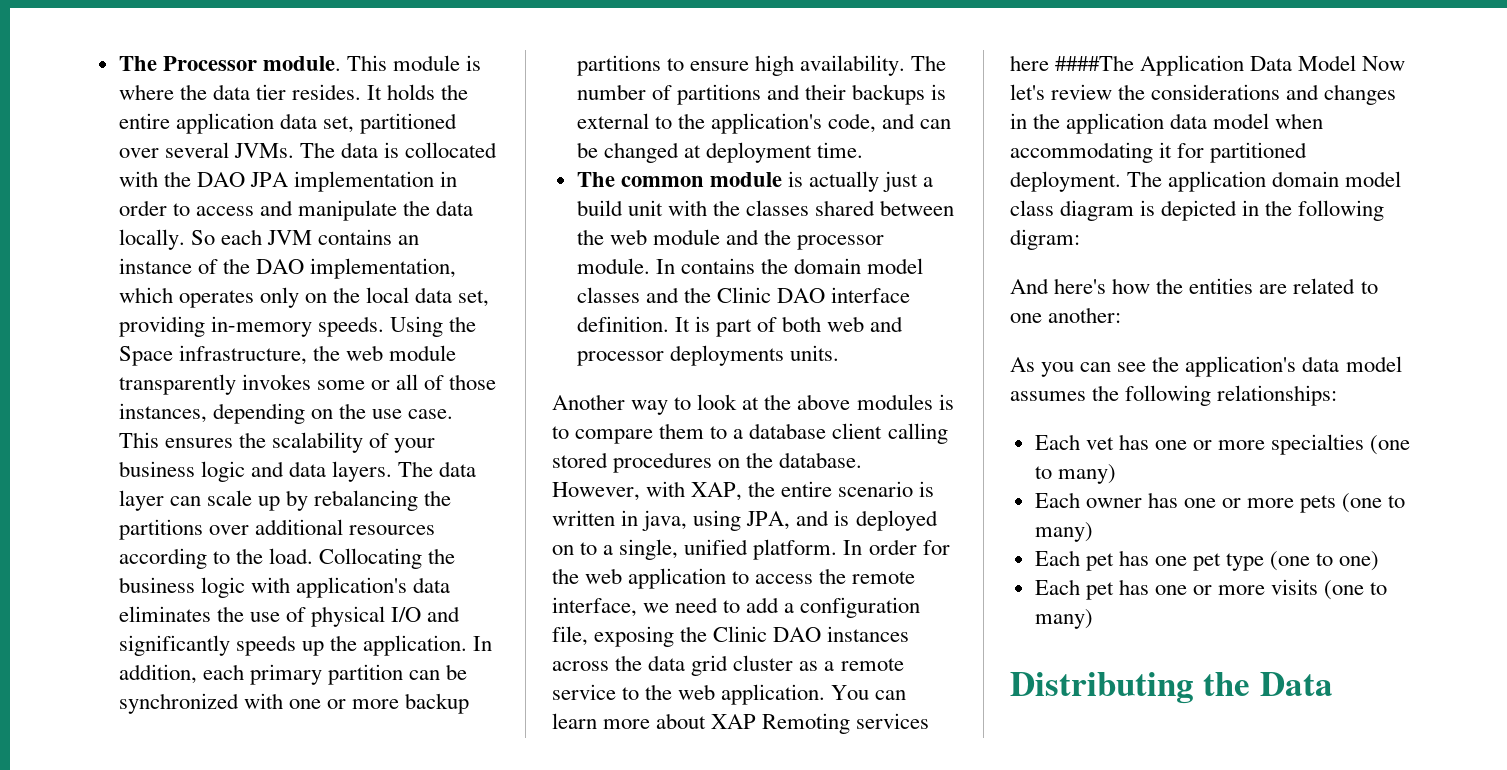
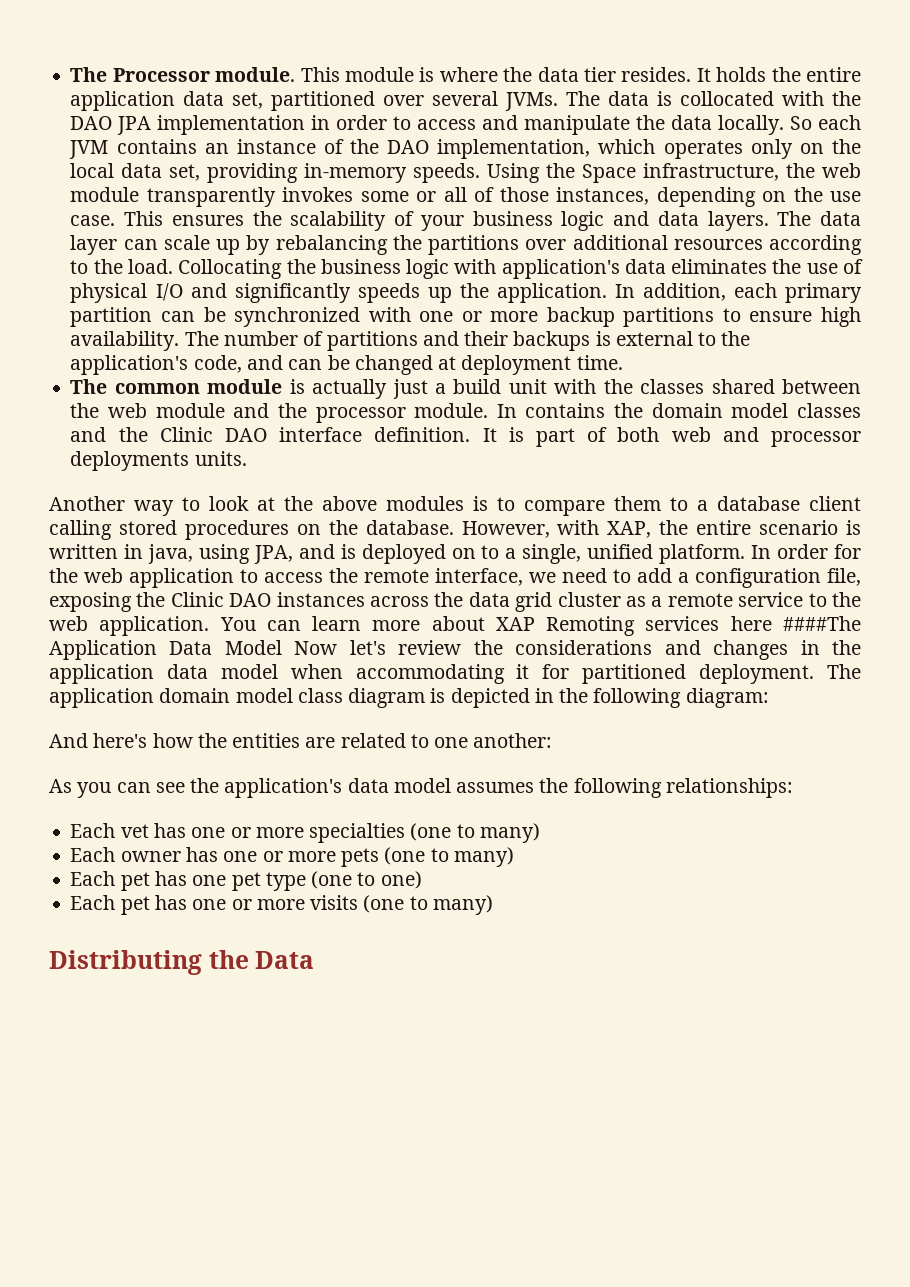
- The application domain model class diagram is depicted in the following digram:
+ The application domain model class diagram is depicted in the following diagram:

